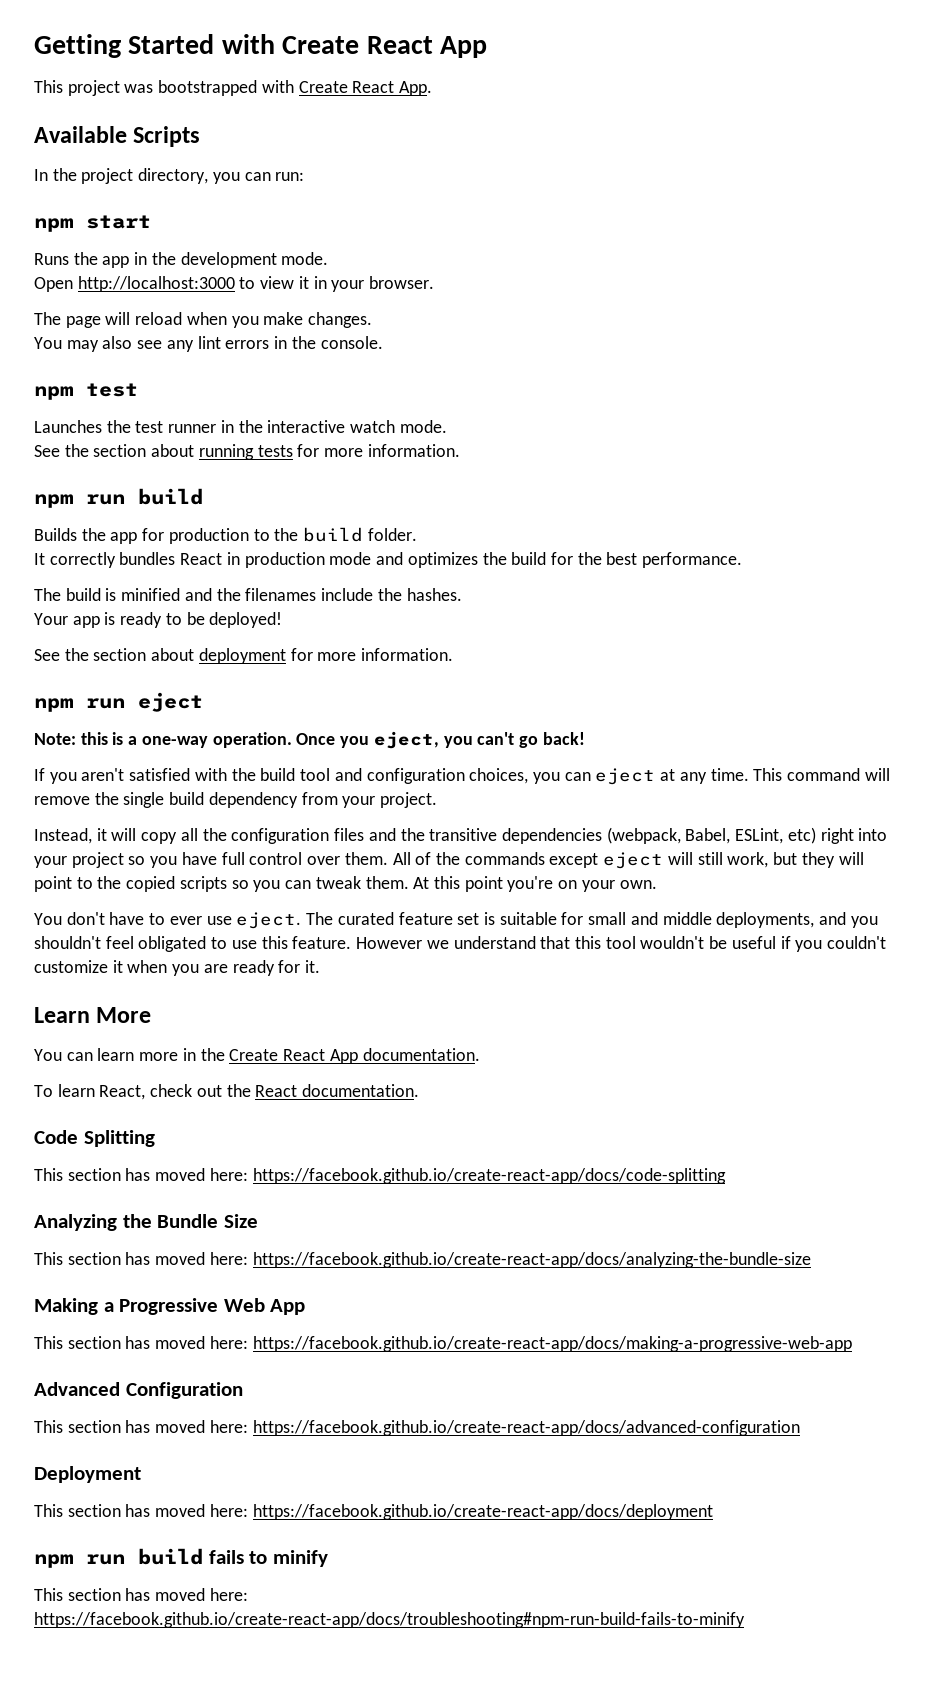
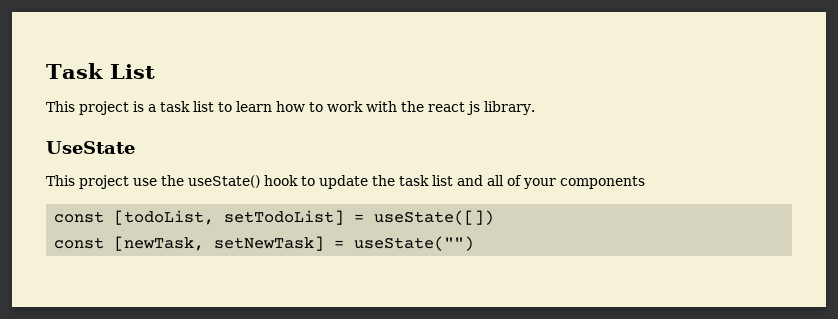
- Getting Started with Create React App
- This project was bootstrapped with Create React App.
- Available Scripts
- In the project directory, you can run:
- npm start
- Runs the app in the development mode.
- Open http://localhost:3000 to view it in your browser.
- The page will reload when you make changes.
- You may also see any lint errors in the console.
- npm test
- Launches the test runner in the interactive watch mode.
- See the section about running tests for more information.
- npm run build
- Builds the app for production to the build folder.
- It correctly bundles React in production mode and optimizes the build for the best performance.
- The build is minified and the filenames include the hashes.
- Your app is ready to be deployed!
- See the section about deployment for more information.
- npm run eject
- Note: this is a one-way operation. Once you eject, you can't go back!
- If you aren't satisfied with the build tool and configuration choices, you can eject at any time. This command will remove the single build dependency from your project.
- Instead, it will copy all the configuration files and the transitive dependencies (webpack, Babel, ESLint, etc) right into your project so you have full control over them. All of the commands except eject will still work, but they will point to the copied scripts so you can tweak them. At this point you're on your own.
- You don't have to ever use eject. The curated feature set is suitable for small and middle deployments, and you shouldn't feel obligated to use this feature. However we understand that this tool wouldn't be useful if you couldn't customize it when you are ready for it.
- Learn More
- You can learn more in the Create React App documentation.
- To learn React, check out the React documentation.
- Code Splitting
- This section has moved here: https://facebook.github.io/create-react-app/docs/code-splitting
- Analyzing the Bundle Size
- This section has moved here: https://facebook.github.io/create-react-app/docs/analyzing-the-bundle-size
- Making a Progressive Web App
- This section has moved here: https://facebook.github.io/create-react-app/docs/making-a-progressive-web-app
- Advanced Configuration
- This section has moved here: https://facebook.github.io/create-react-app/docs/advanced-configuration
- Deployment
- This section has moved here: https://facebook.github.io/create-react-app/docs/deployment
- npm run build fails to minify
- This section has moved here: https://facebook.github.io/create-react-app/docs/troubleshooting#npm-run-build-fails-to-minify
+ Task List
+ This project is a task list to learn how to work with the react js library.
+ UseState
+ This project use the useState() hook to update the task list and all of your components
+ const [todoList, setTodoList] = useState([])
+ const [newTask, setNewTask] = useState("")

